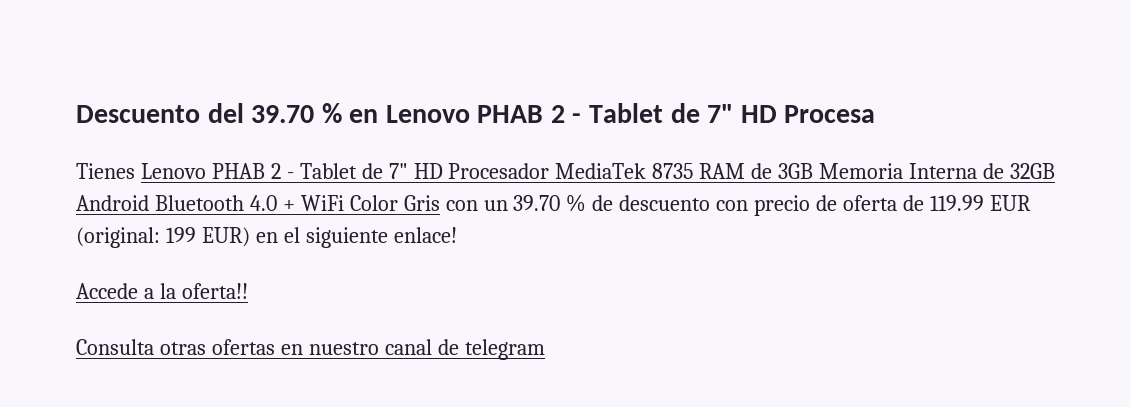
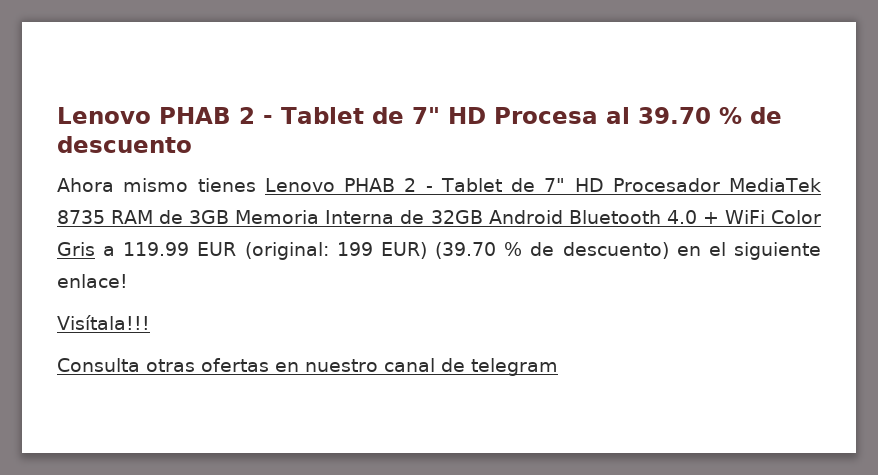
- Descuento del 39.70 % en Lenovo PHAB 2 - Tablet de 7" HD Procesa
- Tienes Lenovo PHAB 2 - Tablet de 7" HD Procesador MediaTek 8735 RAM de 3GB Memoria Interna de 32GB Android Bluetooth 4.0 + WiFi Color Gris con un 39.70 % de descuento con precio de oferta de 119.99 EUR (original: 199 EUR) en el siguiente enlace!
+ Lenovo PHAB 2 - Tablet de 7" HD Procesa al 39.70 % de descuento
+ Ahora mismo tienes Lenovo PHAB 2 - Tablet de 7" HD Procesador MediaTek 8735 RAM de 3GB Memoria Interna de 32GB Android Bluetooth 4.0 + WiFi Color Gris a 119.99 EUR (original: 199 EUR) (39.70 % de descuento) en el siguiente enlace!
- Accede a la oferta!!
+ Visítala!!!

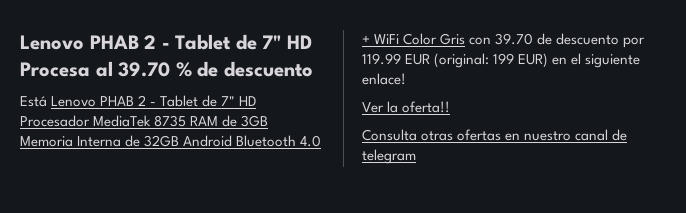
- Ahora mismo tienes Lenovo PHAB 2 - Tablet de 7" HD Procesador MediaTek 8735 RAM de 3GB Memoria Interna de 32GB Android Bluetooth 4.0 + WiFi Color Gris a 119.99 EUR (original: 199 EUR) (39.70 % de descuento) en el siguiente enlace!
+ Está Lenovo PHAB 2 - Tablet de 7" HD Procesador MediaTek 8735 RAM de 3GB Memoria Interna de 32GB Android Bluetooth 4.0 + WiFi Color Gris con 39.70 de descuento por 119.99 EUR (original: 199 EUR) en el siguiente enlace!
- Visítala!!!
+ Ver la oferta!!

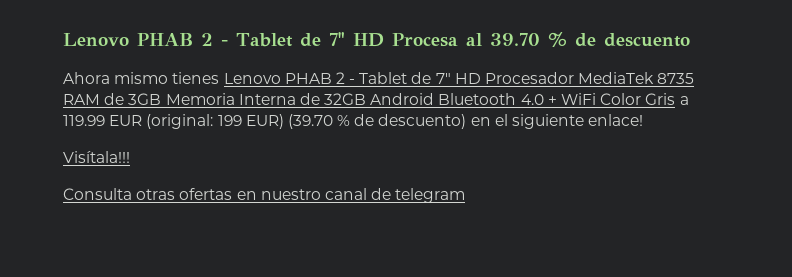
- Está Lenovo PHAB 2 - Tablet de 7" HD Procesador MediaTek 8735 RAM de 3GB Memoria Interna de 32GB Android Bluetooth 4.0 + WiFi Color Gris con 39.70 de descuento por 119.99 EUR (original: 199 EUR) en el siguiente enlace!
+ Ahora mismo tienes Lenovo PHAB 2 - Tablet de 7" HD Procesador MediaTek 8735 RAM de 3GB Memoria Interna de 32GB Android Bluetooth 4.0 + WiFi Color Gris a 119.99 EUR (original: 199 EUR) (39.70 % de descuento) en el siguiente enlace!
- Ver la oferta!!
+ Visítala!!!

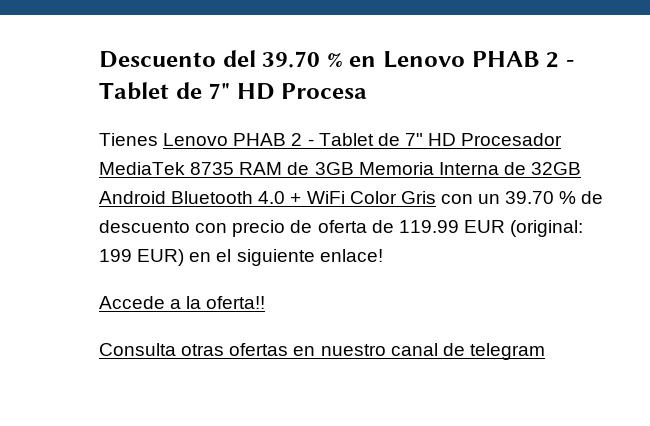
- Lenovo PHAB 2 - Tablet de 7" HD Procesa al 39.70 % de descuento
- Ahora mismo tienes Lenovo PHAB 2 - Tablet de 7" HD Procesador MediaTek 8735 RAM de 3GB Memoria Interna de 32GB Android Bluetooth 4.0 + WiFi Color Gris a 119.99 EUR (original: 199 EUR) (39.70 % de descuento) en el siguiente enlace!
+ Descuento del 39.70 % en Lenovo PHAB 2 - Tablet de 7" HD Procesa
+ Tienes Lenovo PHAB 2 - Tablet de 7" HD Procesador MediaTek 8735 RAM de 3GB Memoria Interna de 32GB Android Bluetooth 4.0 + WiFi Color Gris con un 39.70 % de descuento con precio de oferta de 119.99 EUR (original: 199 EUR) en el siguiente enlace!
- Visítala!!!
+ Accede a la oferta!!

